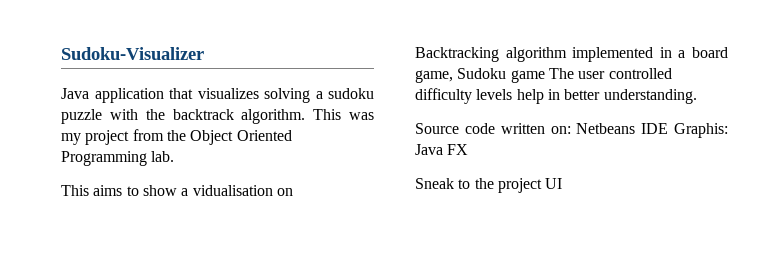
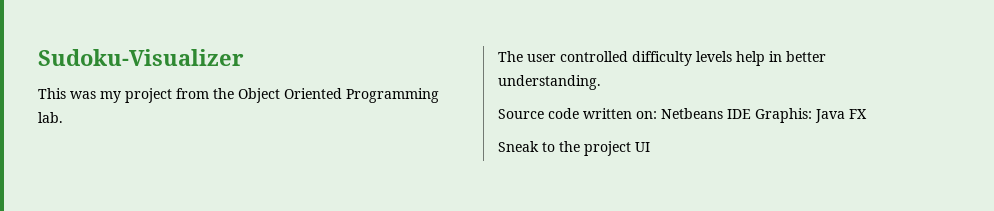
- Java application that visualizes solving a sudoku puzzle with the backtrack algorithm.
- This aims to show a vidualisation on Backtracking algorithm implemented in a board game, Sudoku game The user controlled difficulty levels help in better understanding.
+ The user controlled difficulty levels help in better understanding.

